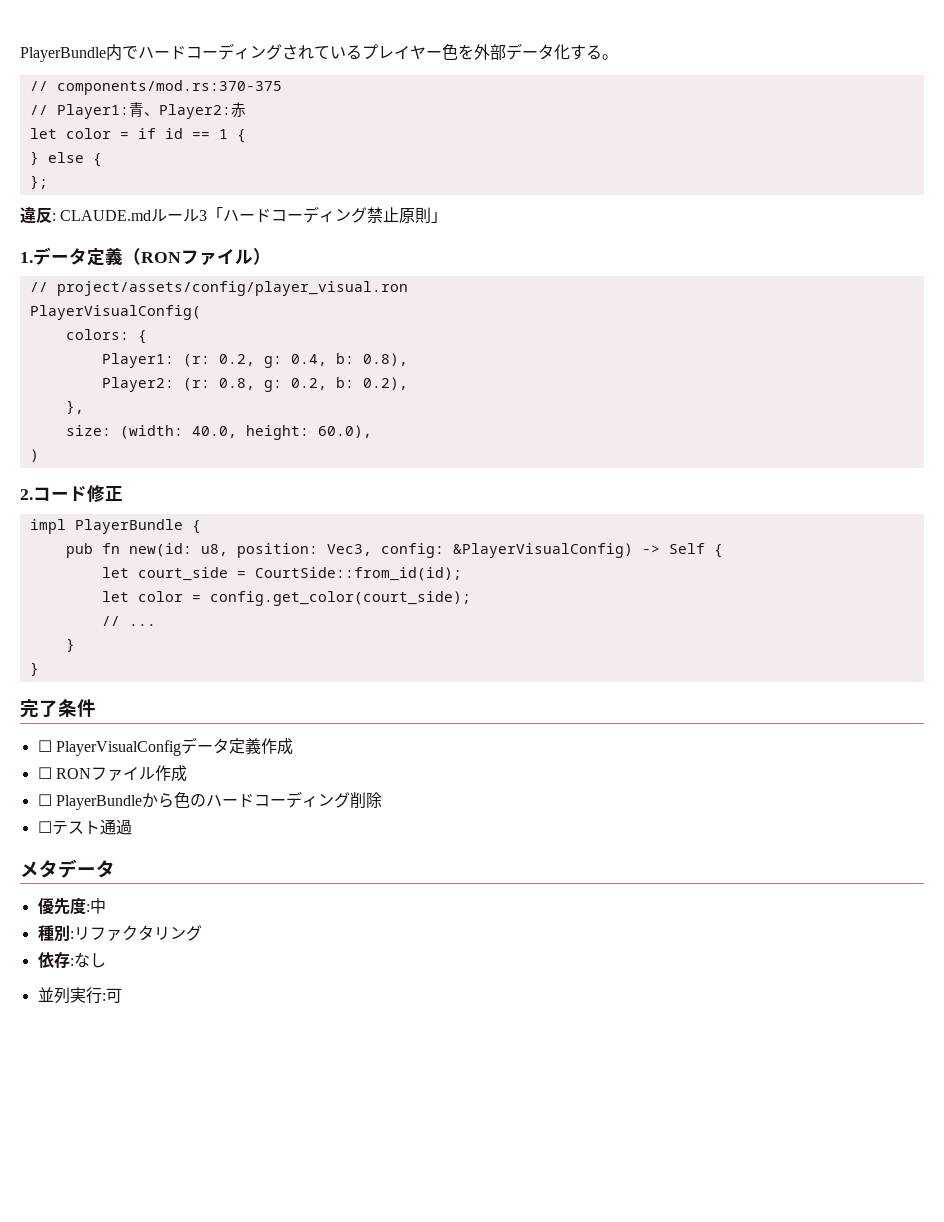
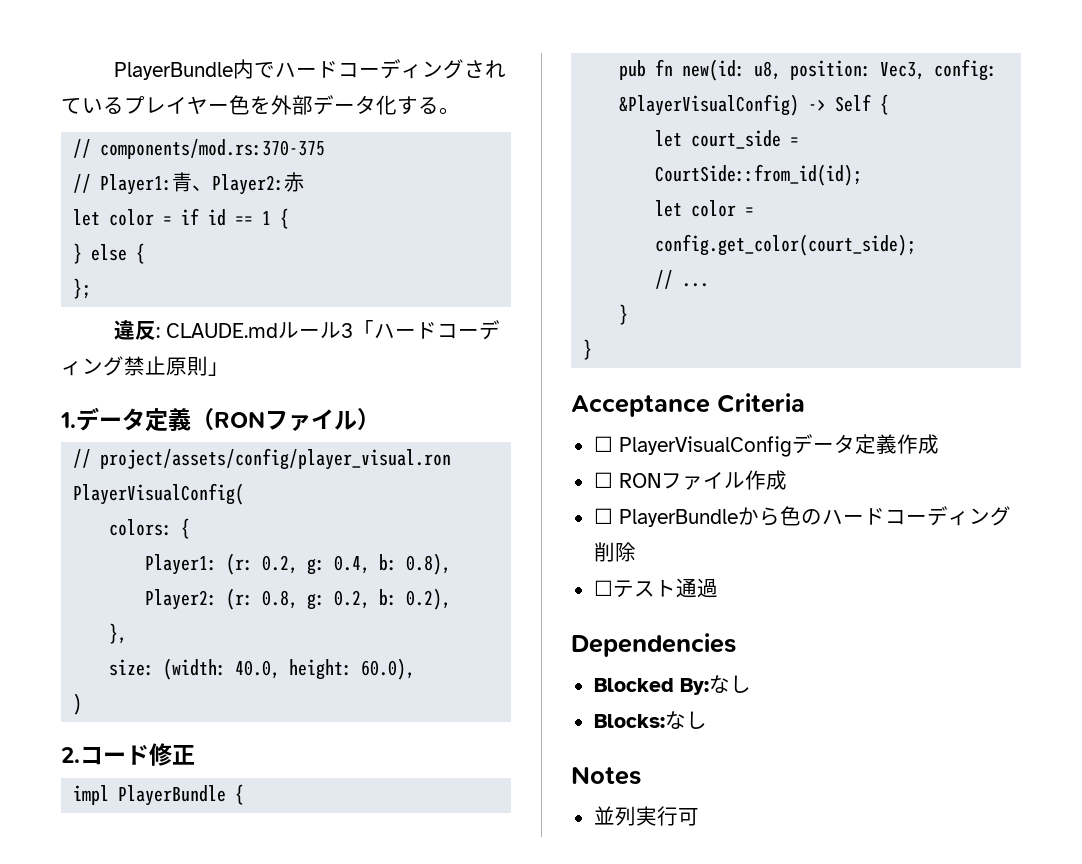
- 完了条件
+ Acceptance Criteria
- メタデータ
- 優先度:中
- 種別:リファクタリング
- 依存:なし
+ Dependencies
+ Blocked By:なし
+ Blocks:なし
+ Notes
- 並列実行:可
+ 並列実行可

